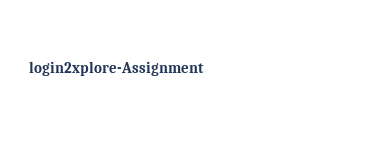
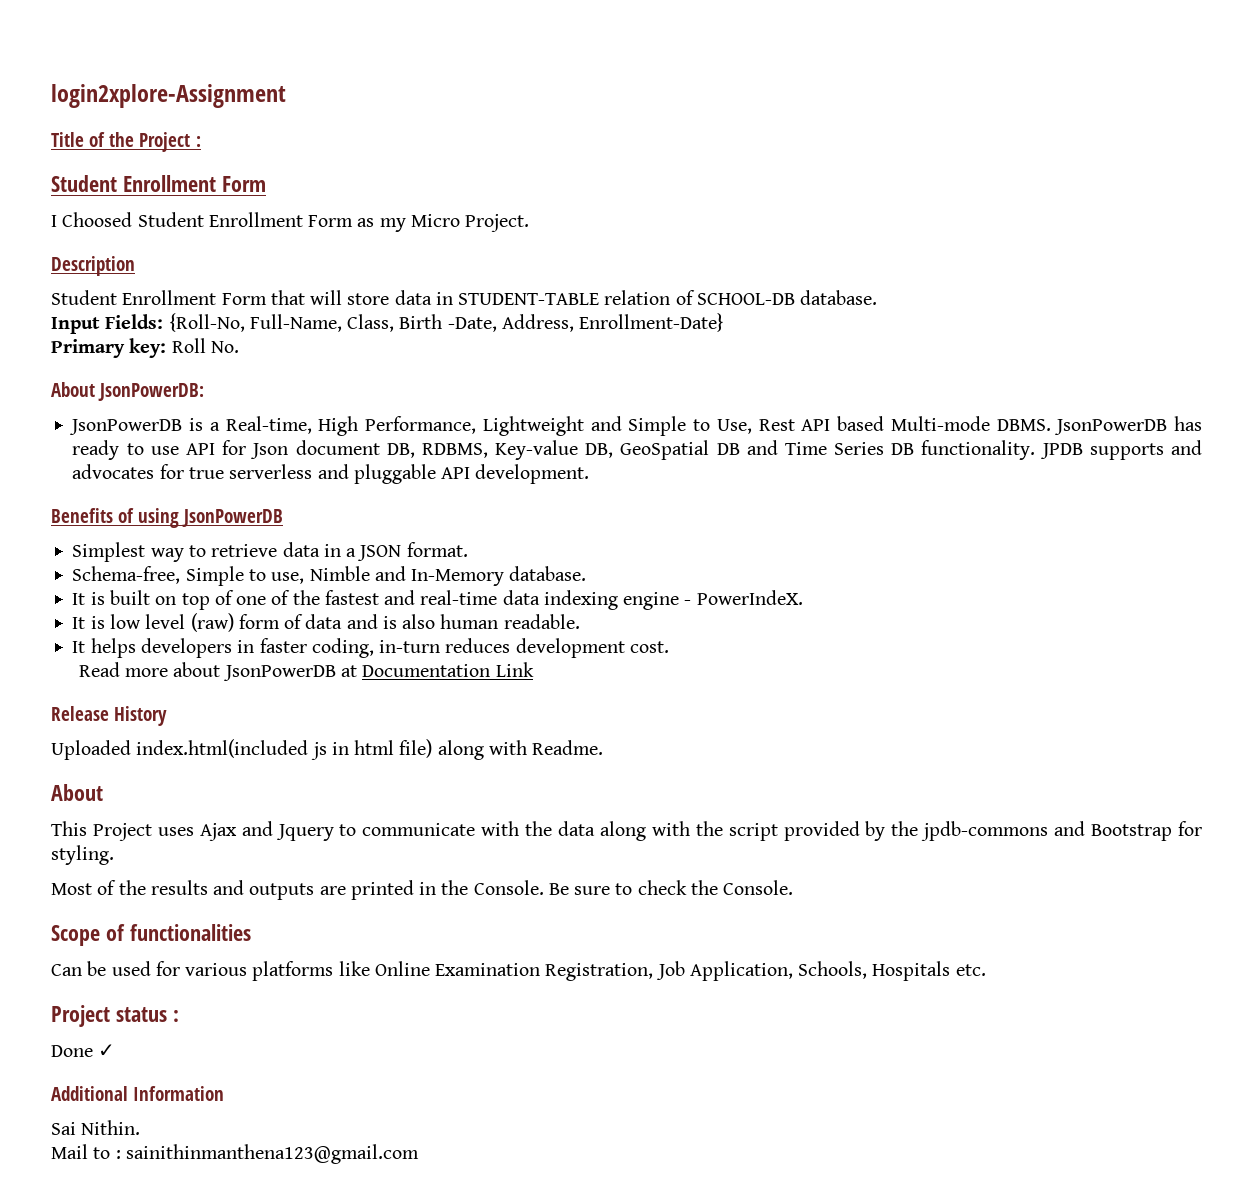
+ Title of the Project :
+ Student Enrollment Form
+ I Choosed Student Enrollment Form as my Micro Project.
+ Description
+ Student Enrollment Form that will store data in STUDENT-TABLE relation of SCHOOL-DB database.
+ Input Fields: {Roll-No, Full-Name, Class, Birth -Date, Address, Enrollment-Date}
+ Primary key: Roll No.
+ About JsonPowerDB:
+ JsonPowerDB is a Real-time, High Performance, Lightweight and Simple to Use, Rest API based Multi-mode DBMS. JsonPowerDB has ready to use API for Json document DB, RDBMS, Key-value DB, GeoSpatial DB and Time Series DB functionality. JPDB supports and advocates for true serverless and pluggable API development.
+ Benefits of using JsonPowerDB
+ Simplest way to retrieve data in a JSON format.
+ Schema-free, Simple to use, Nimble and In-Memory database.
+ It is built on top of one of the fastest and real-time data indexing engine - PowerIndeX.
+ It is low level (raw) form of data and is also human readable.
+ It helps developers in faster coding, in-turn reduces development cost.
+ Read more about JsonPowerDB at Documentation Link
+ Release History
+ Uploaded index.html(included js in html file) along with Readme.
+ About
+ This Project uses Ajax and Jquery to communicate with the data along with the script provided by the jpdb-commons and Bootstrap for styling.
+ Most of the results and outputs are printed in the Console. Be sure to check the Console.
+ Scope of functionalities
+ Can be used for various platforms like Online Examination Registration, Job Application, Schools, Hospitals etc.
+ Project status :
+ Done ✓
+ Additional Information
+ Sai Nithin.
+ Mail to : sainithinmanthena123@gmail.com

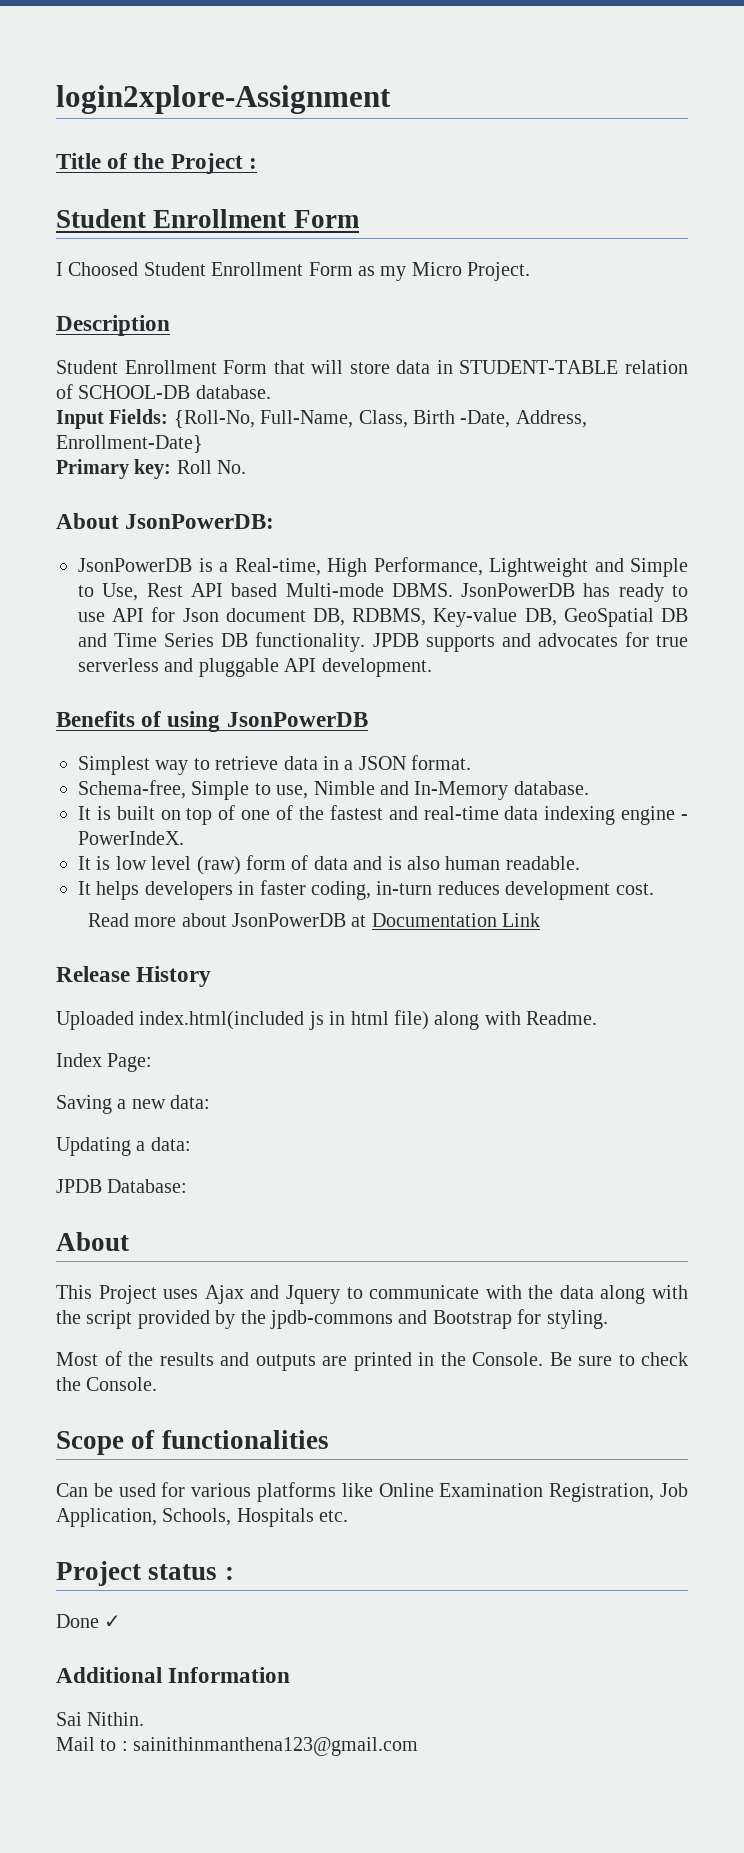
+ Index Page:
+ Saving a new data:
+ Updating a data:
+ JPDB Database:

